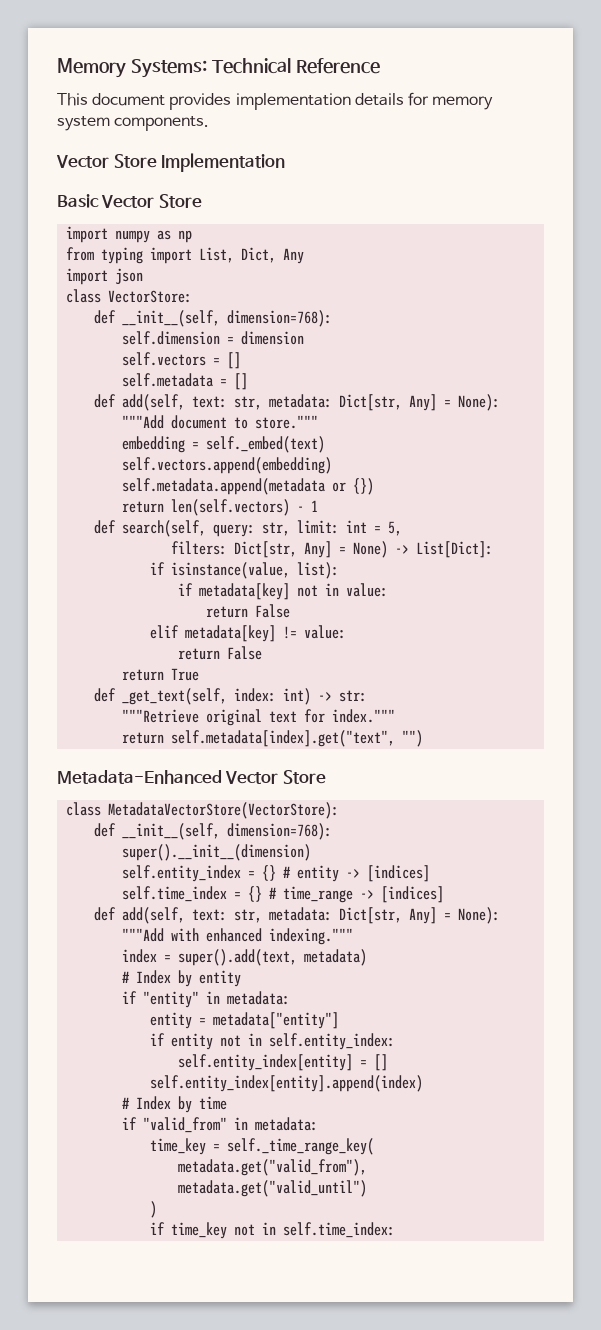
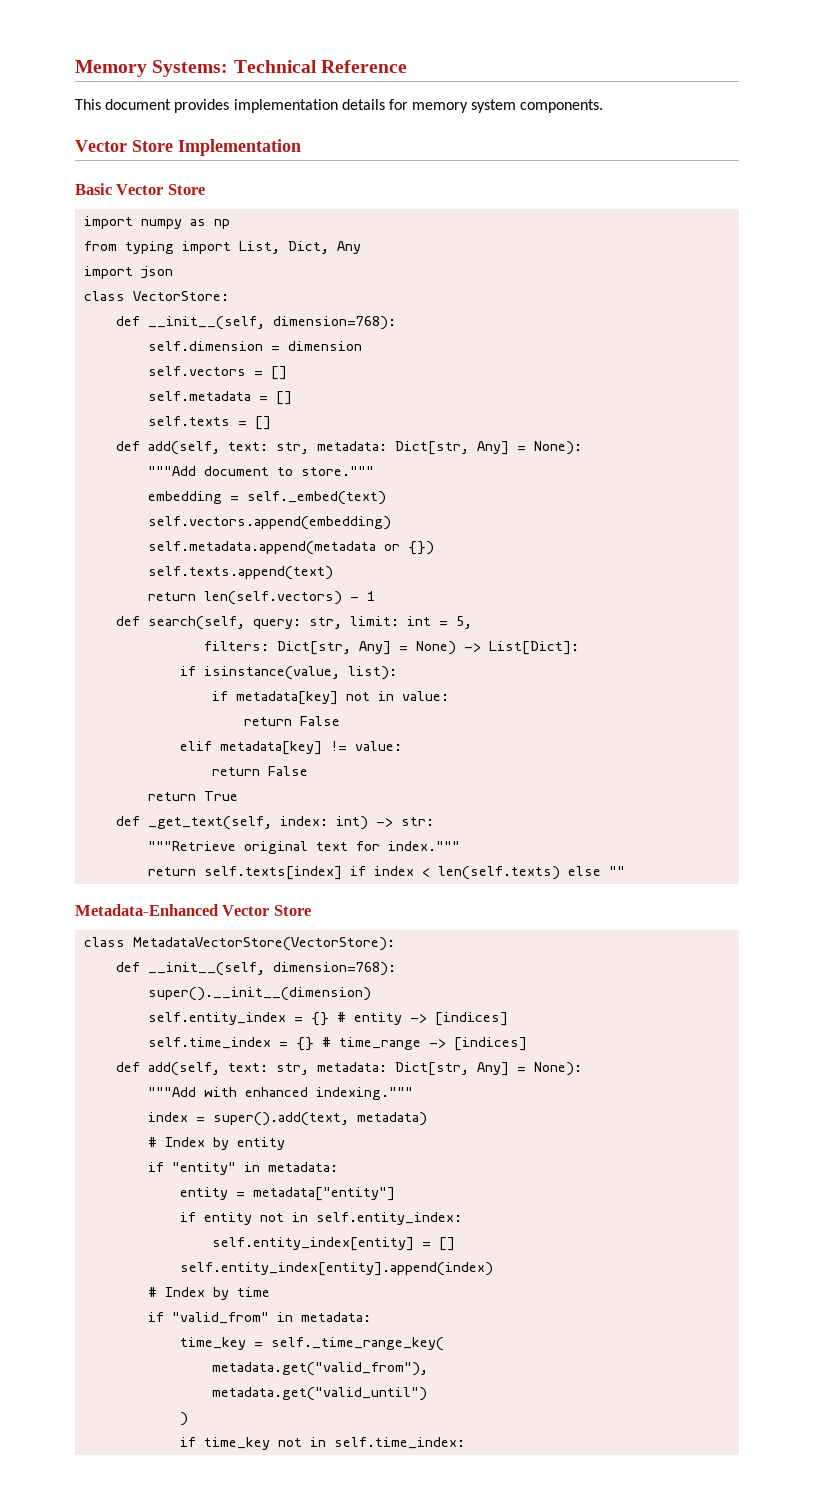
+ self.texts = []
+ self.texts.append(text)
- return self.metadata[index].get("text", "")
+ return self.texts[index] if index < len(self.texts) else ""

